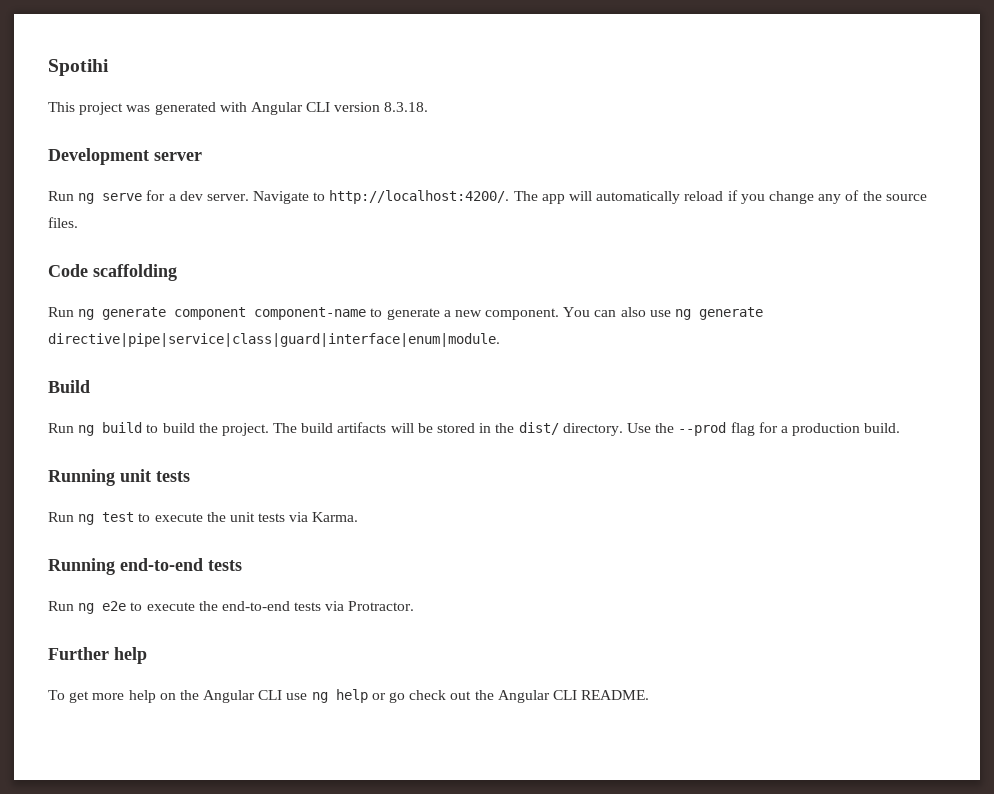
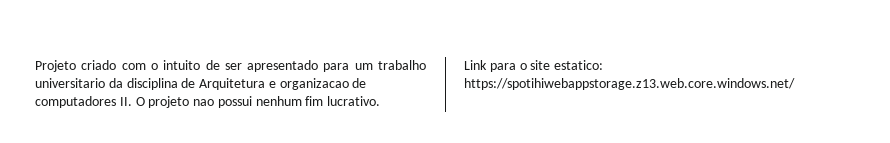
- Spotihi
- This project was generated with Angular CLI version 8.3.18.
- Development server
- Run ng serve for a dev server. Navigate to http://localhost:4200/. The app will automatically reload if you change any of the source files.
- Code scaffolding
- Run ng generate component component-name to generate a new component. You can also use ng generate directive|pipe|service|class|guard|interface|enum|module.
- Build
- Run ng build to build the project. The build artifacts will be stored in the dist/ directory. Use the --prod flag for a production build.
- Running unit tests
- Run ng test to execute the unit tests via Karma.
- Running end-to-end tests
- Run ng e2e to execute the end-to-end tests via Protractor.
- Further help
- To get more help on the Angular CLI use ng help or go check out the Angular CLI README.
+ Projeto criado com o intuito de ser apresentado para um trabalho universitario da disciplina de Arquitetura e organizacao de computadores II. O projeto nao possui nenhum fim lucrativo.
+ Link para o site estatico: https://spotihiwebappstorage.z13.web.core.windows.net/

